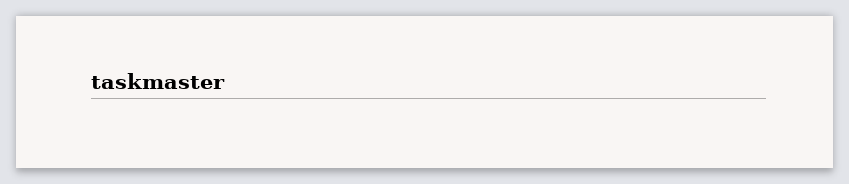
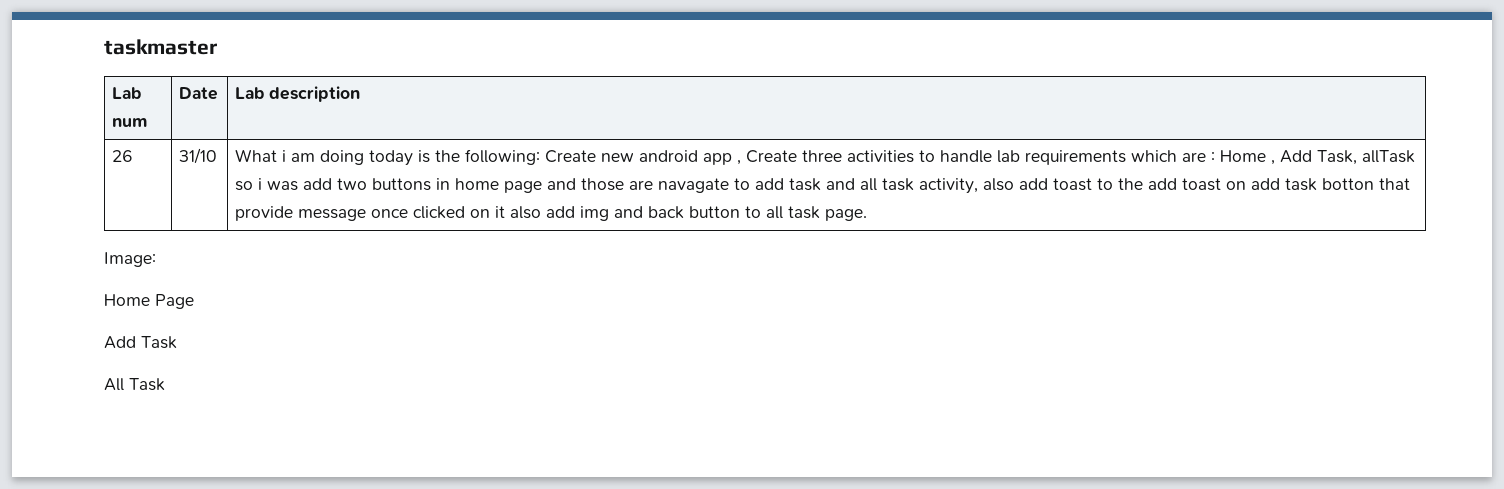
+ Lab num | Date | Lab description
+ 26 | 31/10 | What i am doing today is the following: Create new android app , Create three activities to handle lab requirements which are : Home , Add Task, allTask so i was add two buttons in home page and those are navagate to add task and all task activity, also add toast to the add toast on add task botton that provide message once clicked on it also add img and back button to all task page.
+ Image:
+ Home Page
+ Add Task
+ All Task

